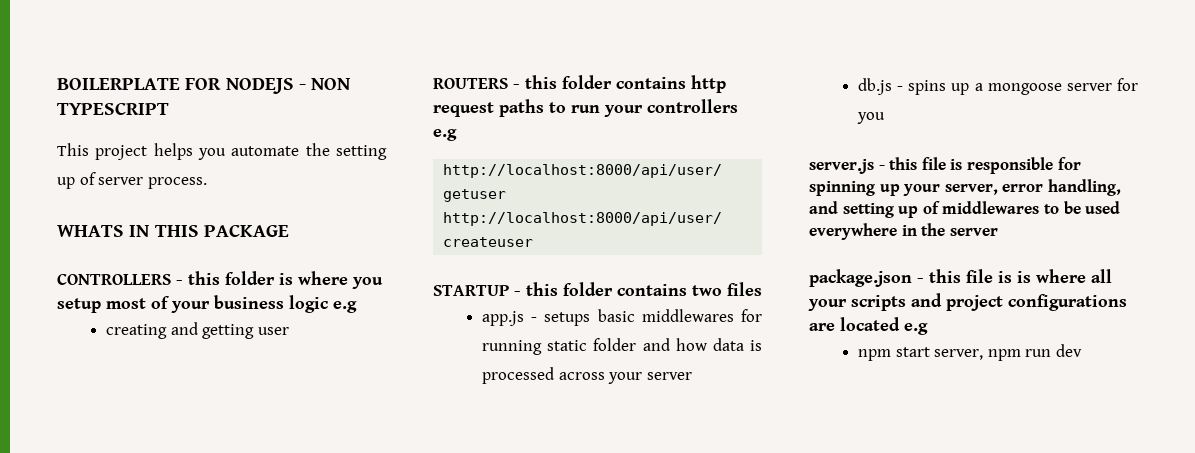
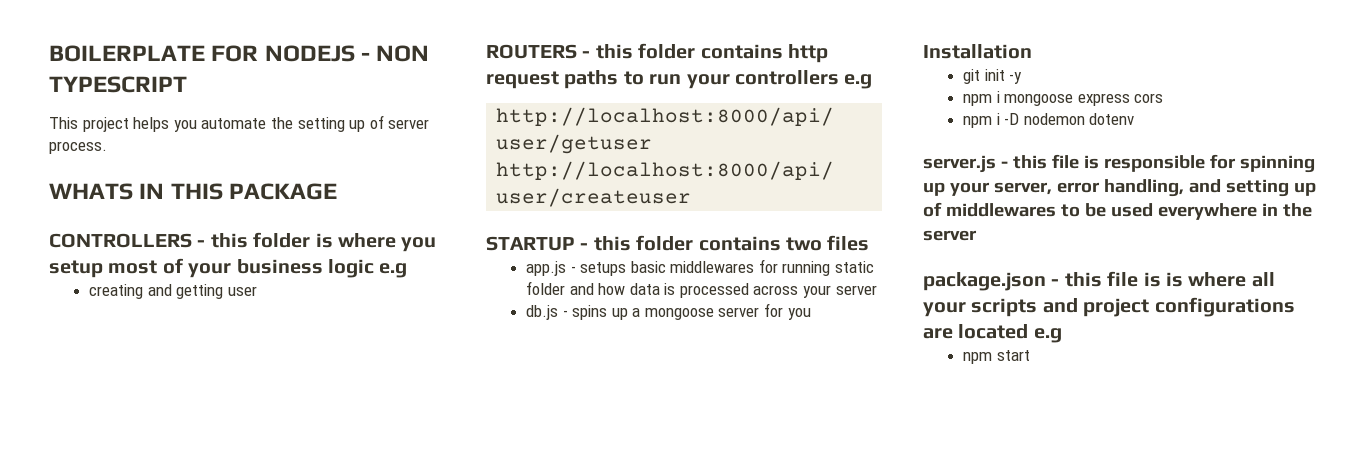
+ Installation
+ git init -y
+ npm i mongoose express cors
+ npm i -D nodemon dotenv
- npm start server, npm run dev
+ npm start

